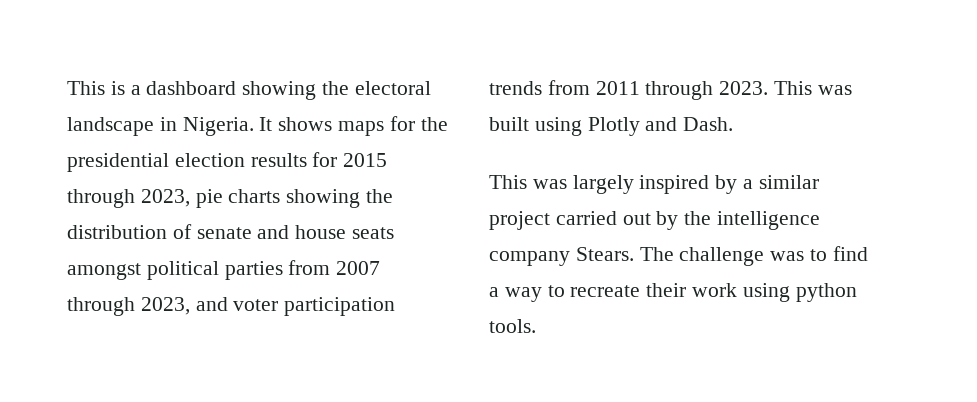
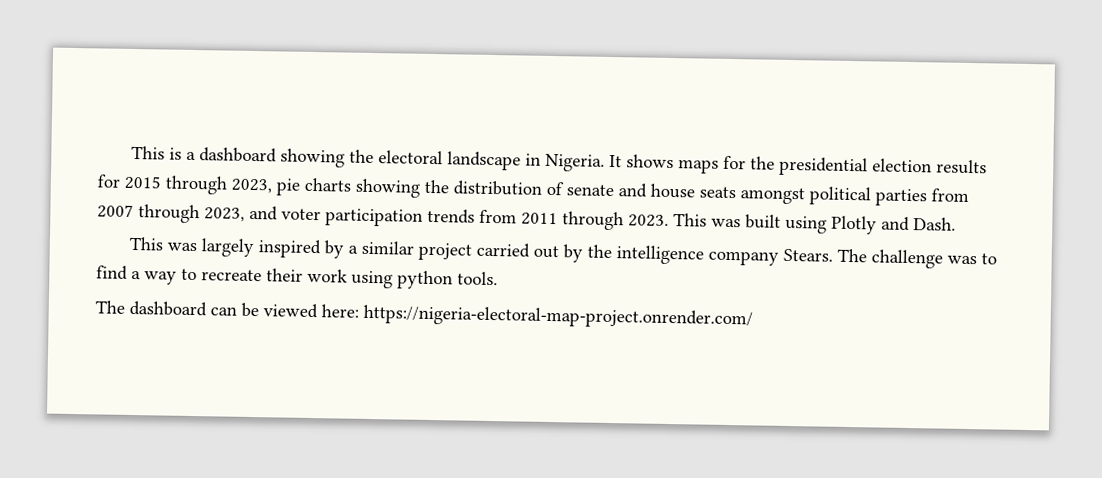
+ The dashboard can be viewed here: https://nigeria-electoral-map-project.onrender.com/

